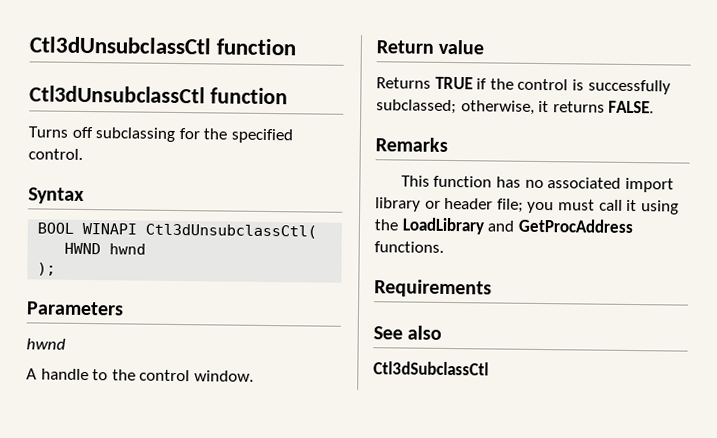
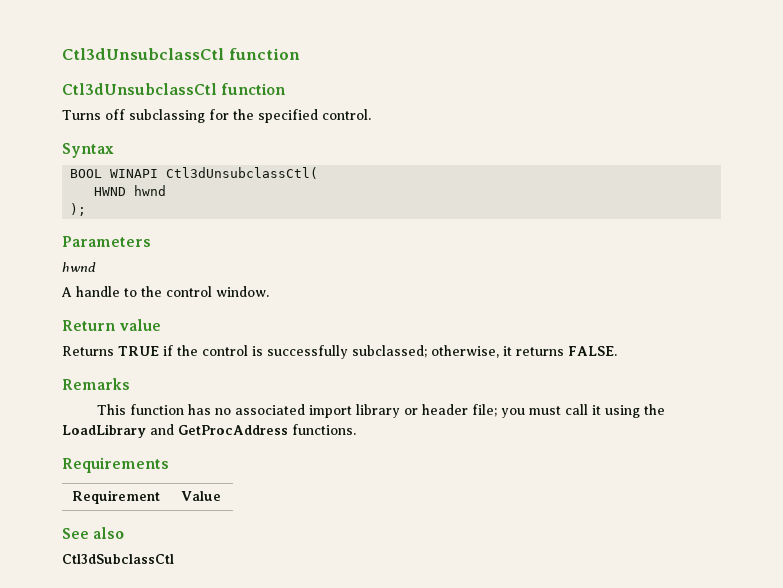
+ Requirement | Value

